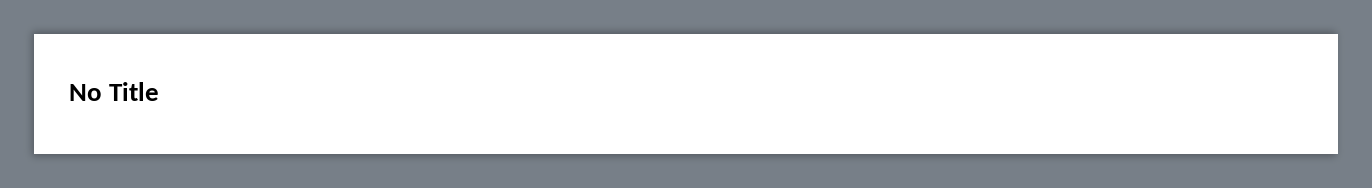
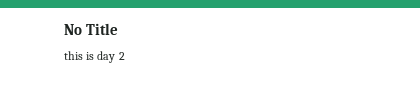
+ this is day 2

